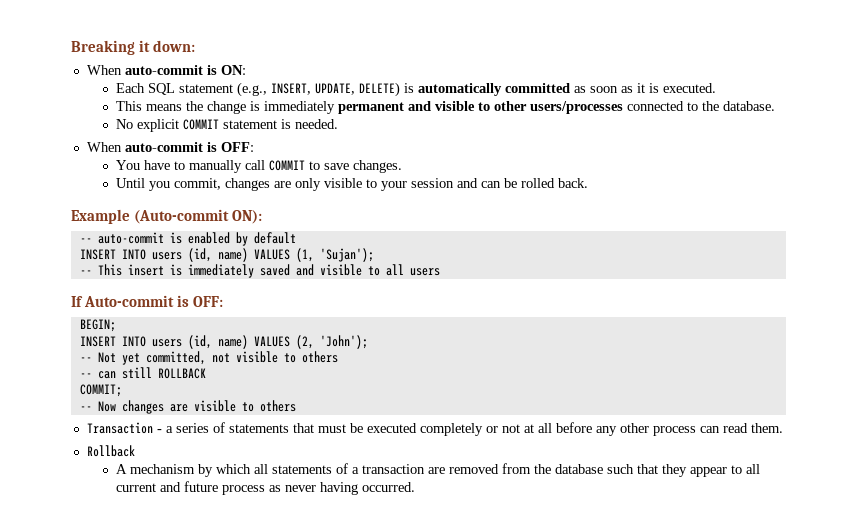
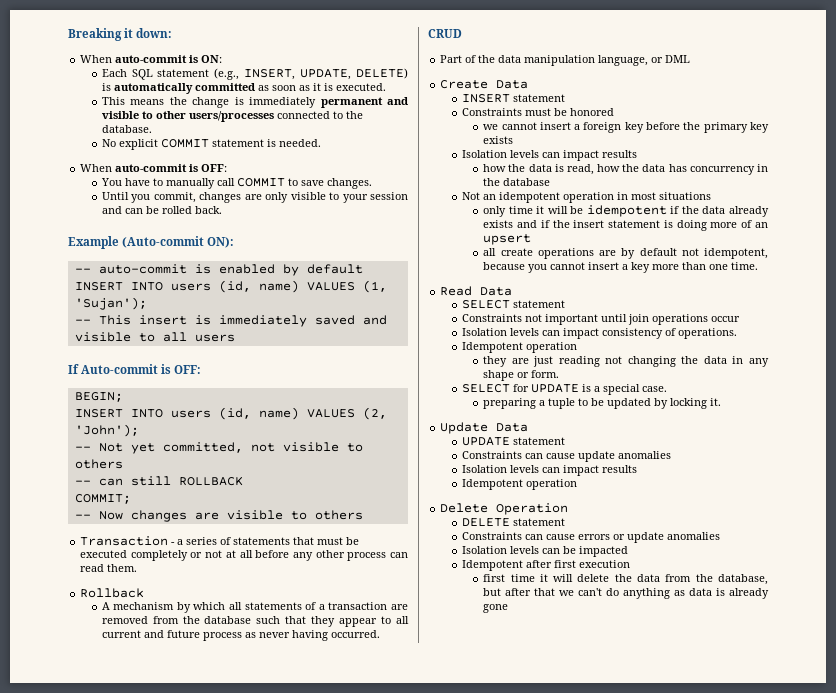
+ CRUD
+ Part of the data manipulation language, or DML
+ Create Data
+ INSERT statement
+ Constraints must be honored
+ we cannot insert a foreign key before the primary key exists
+ Isolation levels can impact results
+ how the data is read, how the data has concurrency in the database
+ Not an idempotent operation in most situations
+ only time it will be idempotent if the data already exists and if the insert statement is doing more of an upsert
+ all create operations are by default not idempotent, because you cannot insert a key more than one time.
+ Read Data
+ SELECT statement
+ Constraints not important until join operations occur
+ Isolation levels can impact consistency of operations.
+ Idempotent operation
+ they are just reading not changing the data in any shape or form.
+ SELECT for UPDATE is a special case.
+ preparing a tuple to be updated by locking it.
+ Update Data
+ UPDATE statement
+ Constraints can cause update anomalies
+ Isolation levels can impact results
+ Idempotent operation
+ Delete Operation
+ DELETE statement
+ Constraints can cause errors or update anomalies
+ Isolation levels can be impacted
+ Idempotent after first execution
+ first time it will delete the data from the database, but after that we can't do anything as data is already gone

